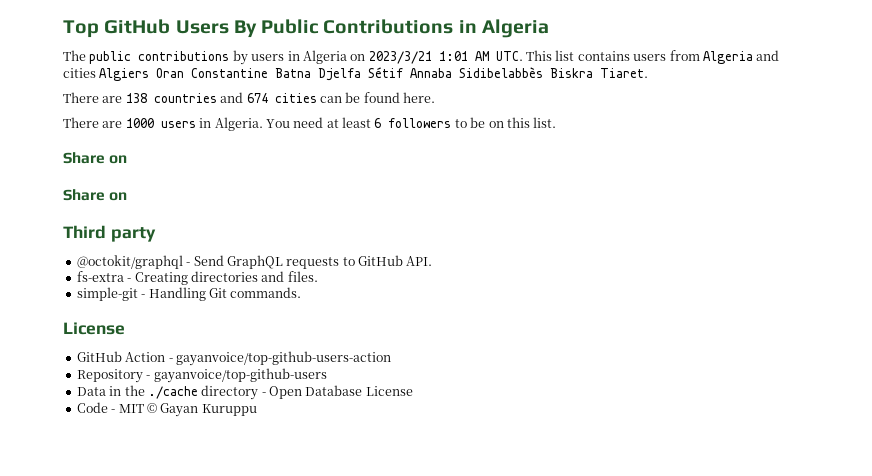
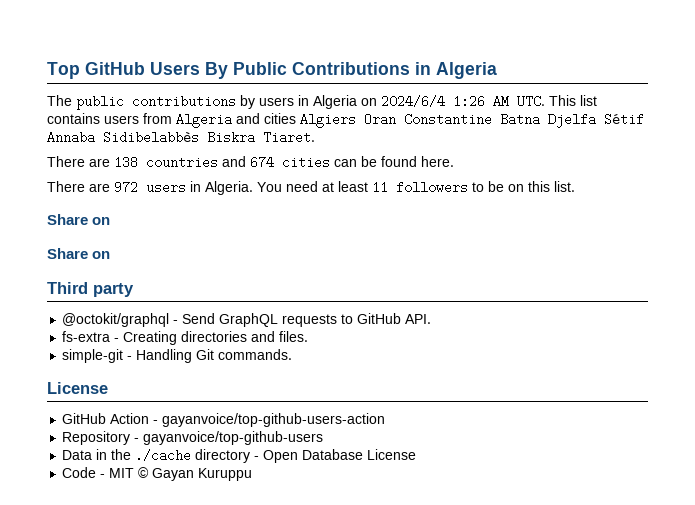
- The public contributions by users in Algeria on 2023/3/21 1:01 AM UTC. This list contains users from Algeria and cities Algiers Oran Constantine Batna Djelfa Sétif Annaba Sidibelabbès Biskra Tiaret.
+ The public contributions by users in Algeria on 2024/6/4 1:26 AM UTC. This list contains users from Algeria and cities Algiers Oran Constantine Batna Djelfa Sétif Annaba Sidibelabbès Biskra Tiaret.
- There are 1000 users in Algeria.
+ There are 972 users in Algeria.
- You need at least 6 followers to be on this list.
+ You need at least 11 followers to be on this list.

